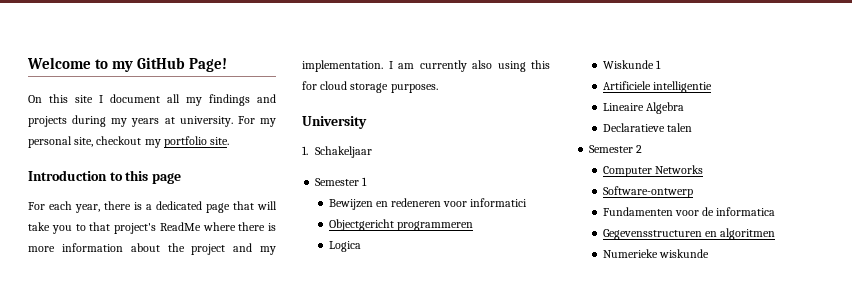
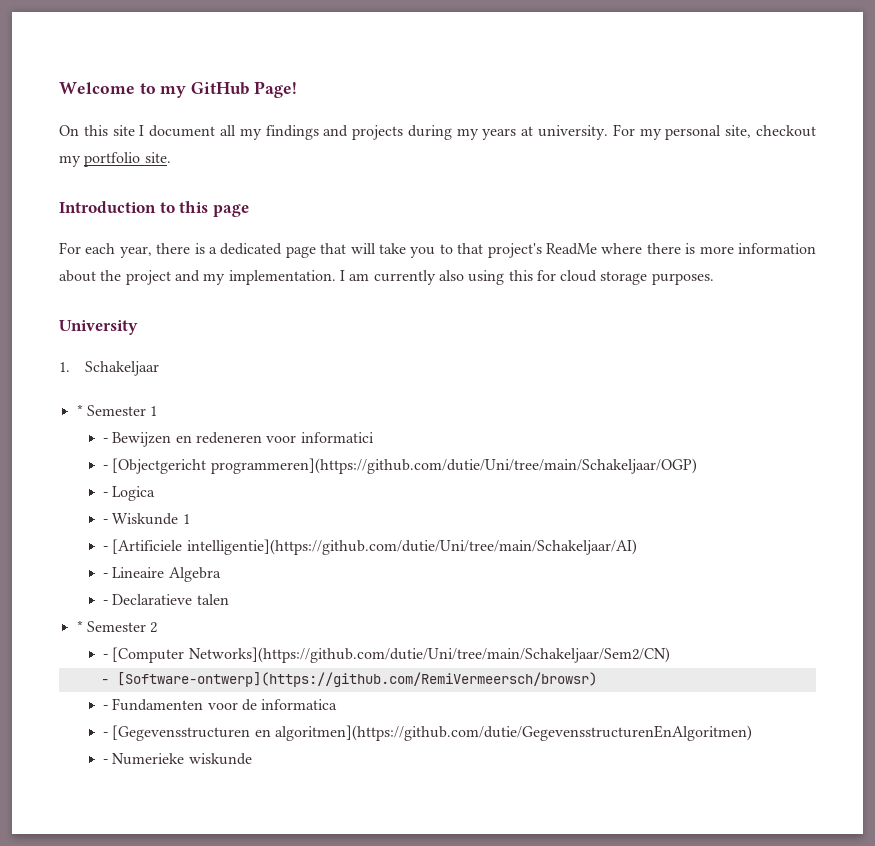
- Semester 1
+ * Semester 1
- Bewijzen en redeneren voor informatici
+ - Bewijzen en redeneren voor informatici
- Objectgericht programmeren
- Logica
+ - [Objectgericht programmeren](https://github.com/dutie/Uni/tree/main/Schakeljaar/OGP)
+ - Logica
- Wiskunde 1
+ - Wiskunde 1
- Artificiele intelligentie
- Lineaire Algebra
+ - [Artificiele intelligentie](https://github.com/dutie/Uni/tree/main/Schakeljaar/AI)
+ - Lineaire Algebra
- Declaratieve talen
+ - Declaratieve talen
- Semester 2
+ * Semester 2
- Computer Networks
- Software-ontwerp
- Fundamenten voor de informatica
+ - [Computer Networks](https://github.com/dutie/Uni/tree/main/Schakeljaar/Sem2/CN)
+ - [Software-ontwerp](https://github.com/RemiVermeersch/browsr)
+ - Fundamenten voor de informatica
- Gegevensstructuren en algoritmen
- Numerieke wiskunde
+ - [Gegevensstructuren en algoritmen](https://github.com/dutie/GegevensstructurenEnAlgoritmen)
+ - Numerieke wiskunde

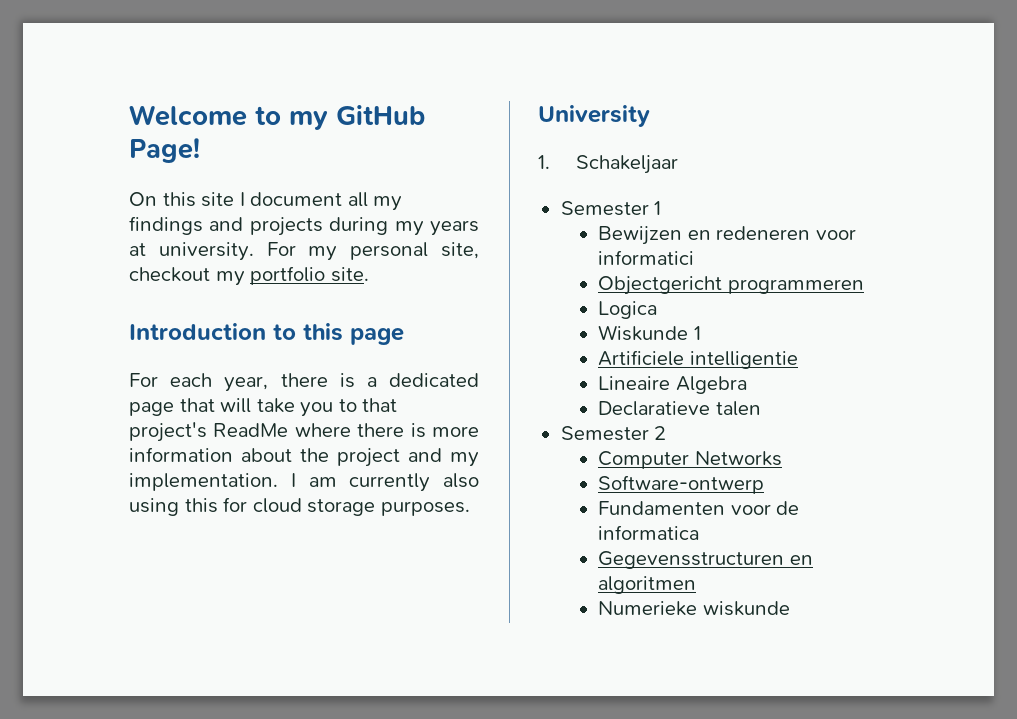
- * Semester 1
+ Semester 1
- - Bewijzen en redeneren voor informatici
+ Bewijzen en redeneren voor informatici
- - [Objectgericht programmeren](https://github.com/dutie/Uni/tree/main/Schakeljaar/OGP)
- - Logica
+ Objectgericht programmeren
+ Logica
- - Wiskunde 1
+ Wiskunde 1
- - [Artificiele intelligentie](https://github.com/dutie/Uni/tree/main/Schakeljaar/AI)
- - Lineaire Algebra
+ Artificiele intelligentie
+ Lineaire Algebra
- - Declaratieve talen
+ Declaratieve talen
- * Semester 2
+ Semester 2
- - [Computer Networks](https://github.com/dutie/Uni/tree/main/Schakeljaar/Sem2/CN)
- - [Software-ontwerp](https://github.com/RemiVermeersch/browsr)
- - Fundamenten voor de informatica
+ Computer Networks
+ Software-ontwerp
+ Fundamenten voor de informatica
- - [Gegevensstructuren en algoritmen](https://github.com/dutie/GegevensstructurenEnAlgoritmen)
- - Numerieke wiskunde
+ Gegevensstructuren en algoritmen
+ Numerieke wiskunde

